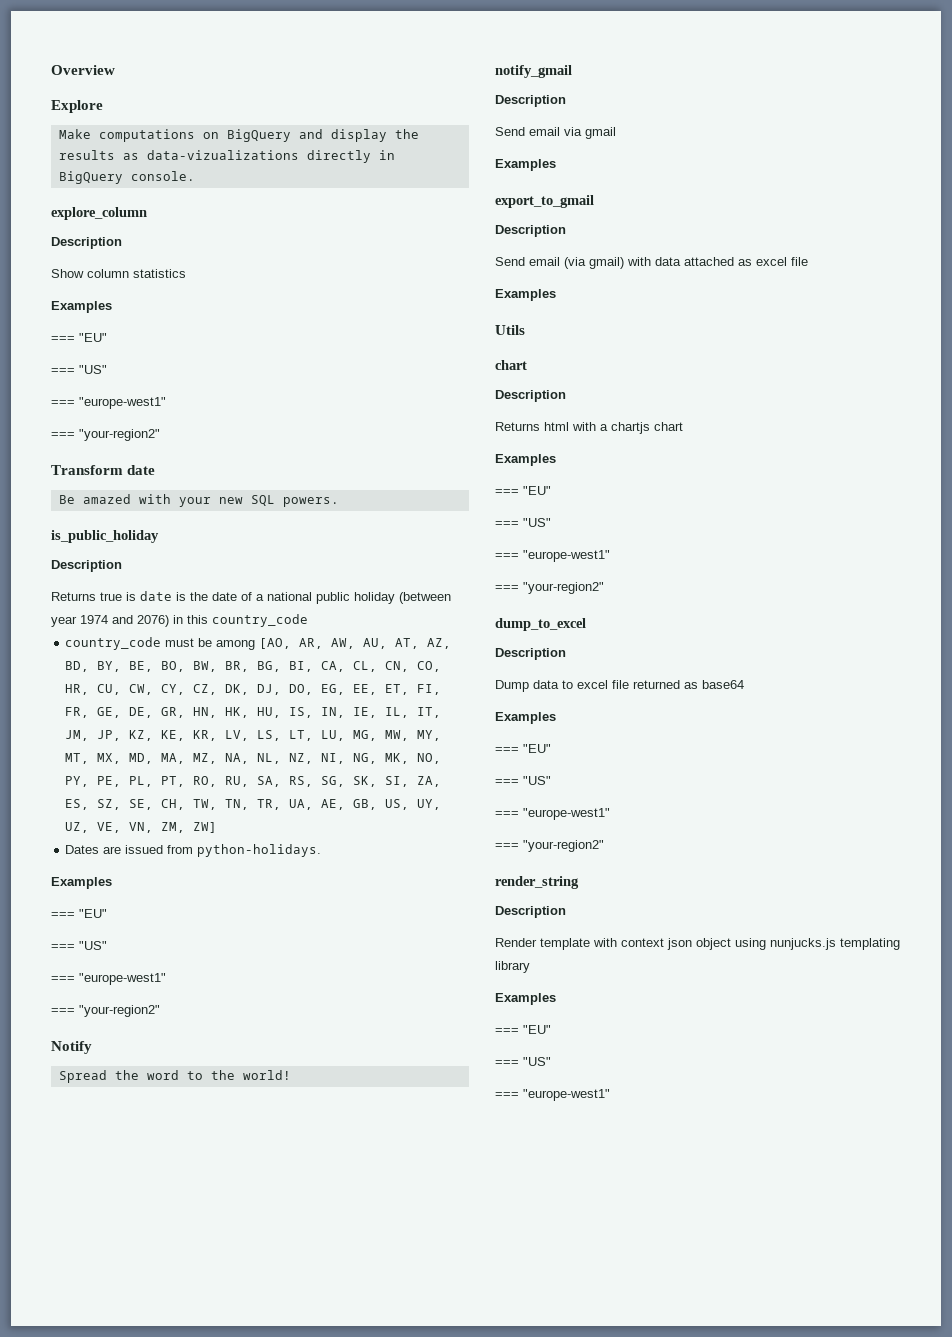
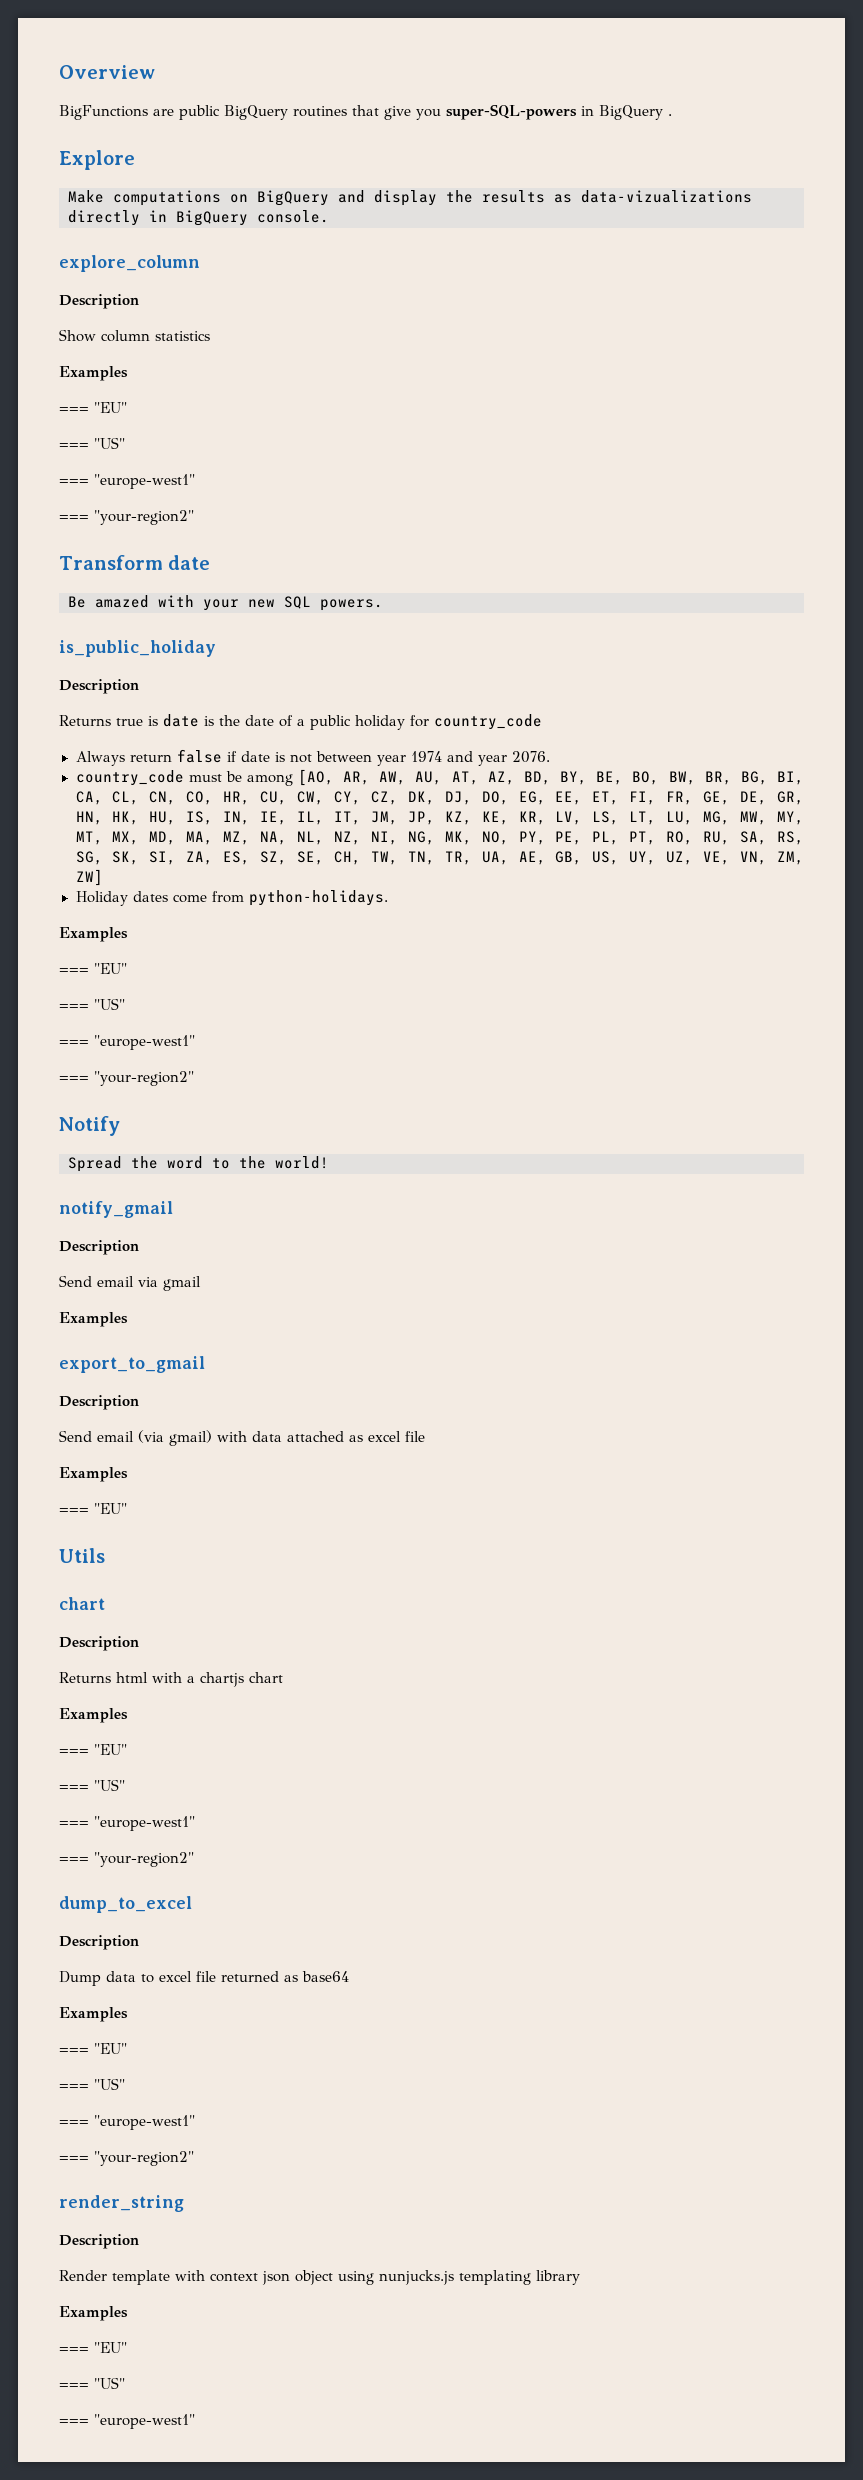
+ BigFunctions are public BigQuery routines that give you super-SQL-powers in BigQuery .
- Returns true is date is the date of a national public holiday (between year 1974 and 2076) in this country_code
+ Returns true is date is the date of a public holiday for country_code
+ Always return false if date is not between year 1974 and year 2076.
- Dates are issued from python-holidays.
+ Holiday dates come from python-holidays.
  Send email (via gmail) with data attached as excel file
  Examples
+ === "EU"

